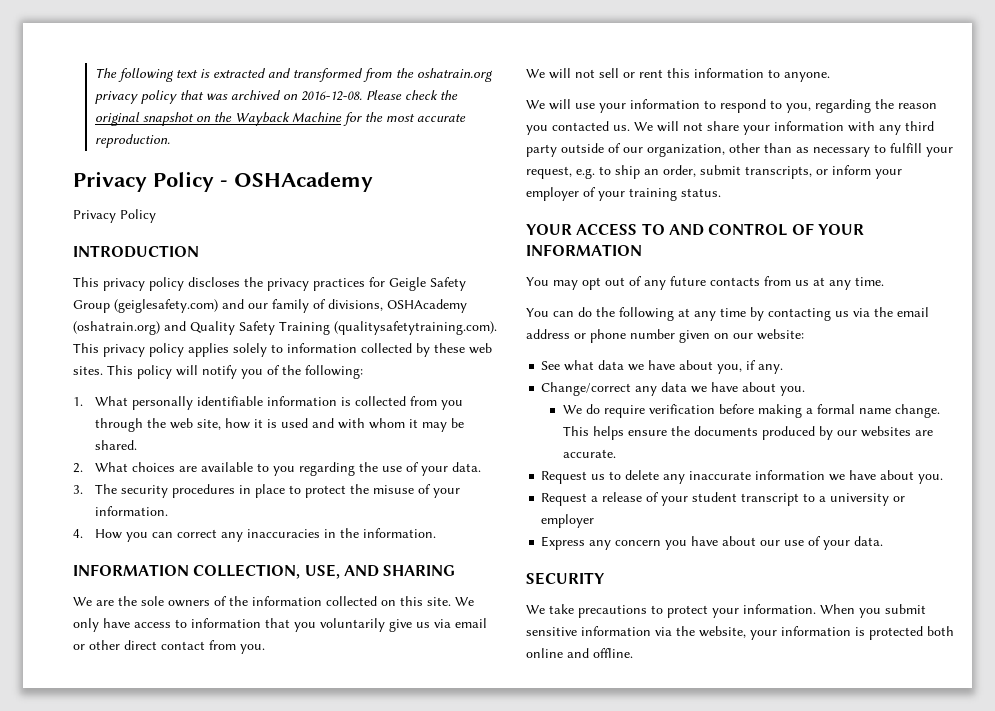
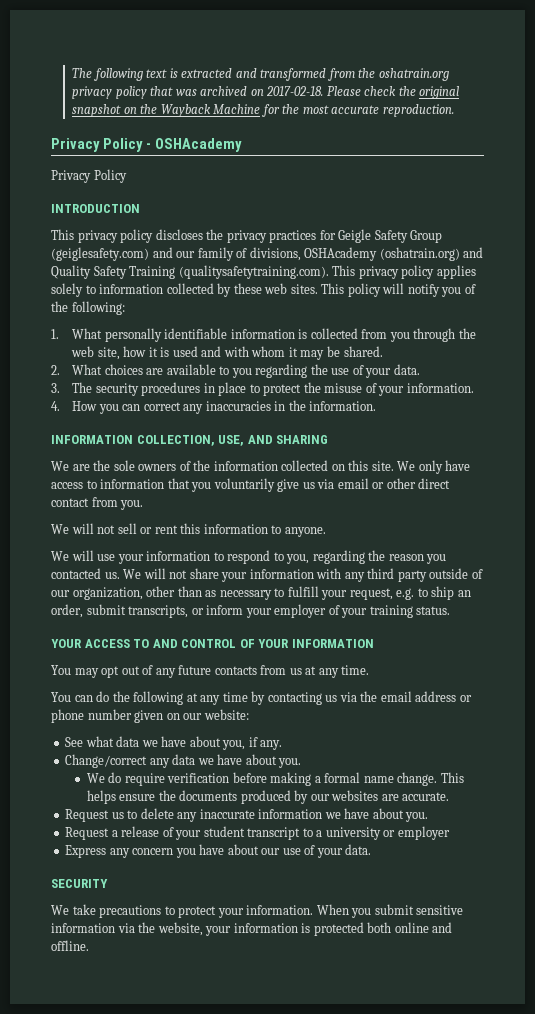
- The following text is extracted and transformed from the oshatrain.org privacy policy that was archived on 2016-12-08.
+ The following text is extracted and transformed from the oshatrain.org privacy policy that was archived on 2017-02-18.

